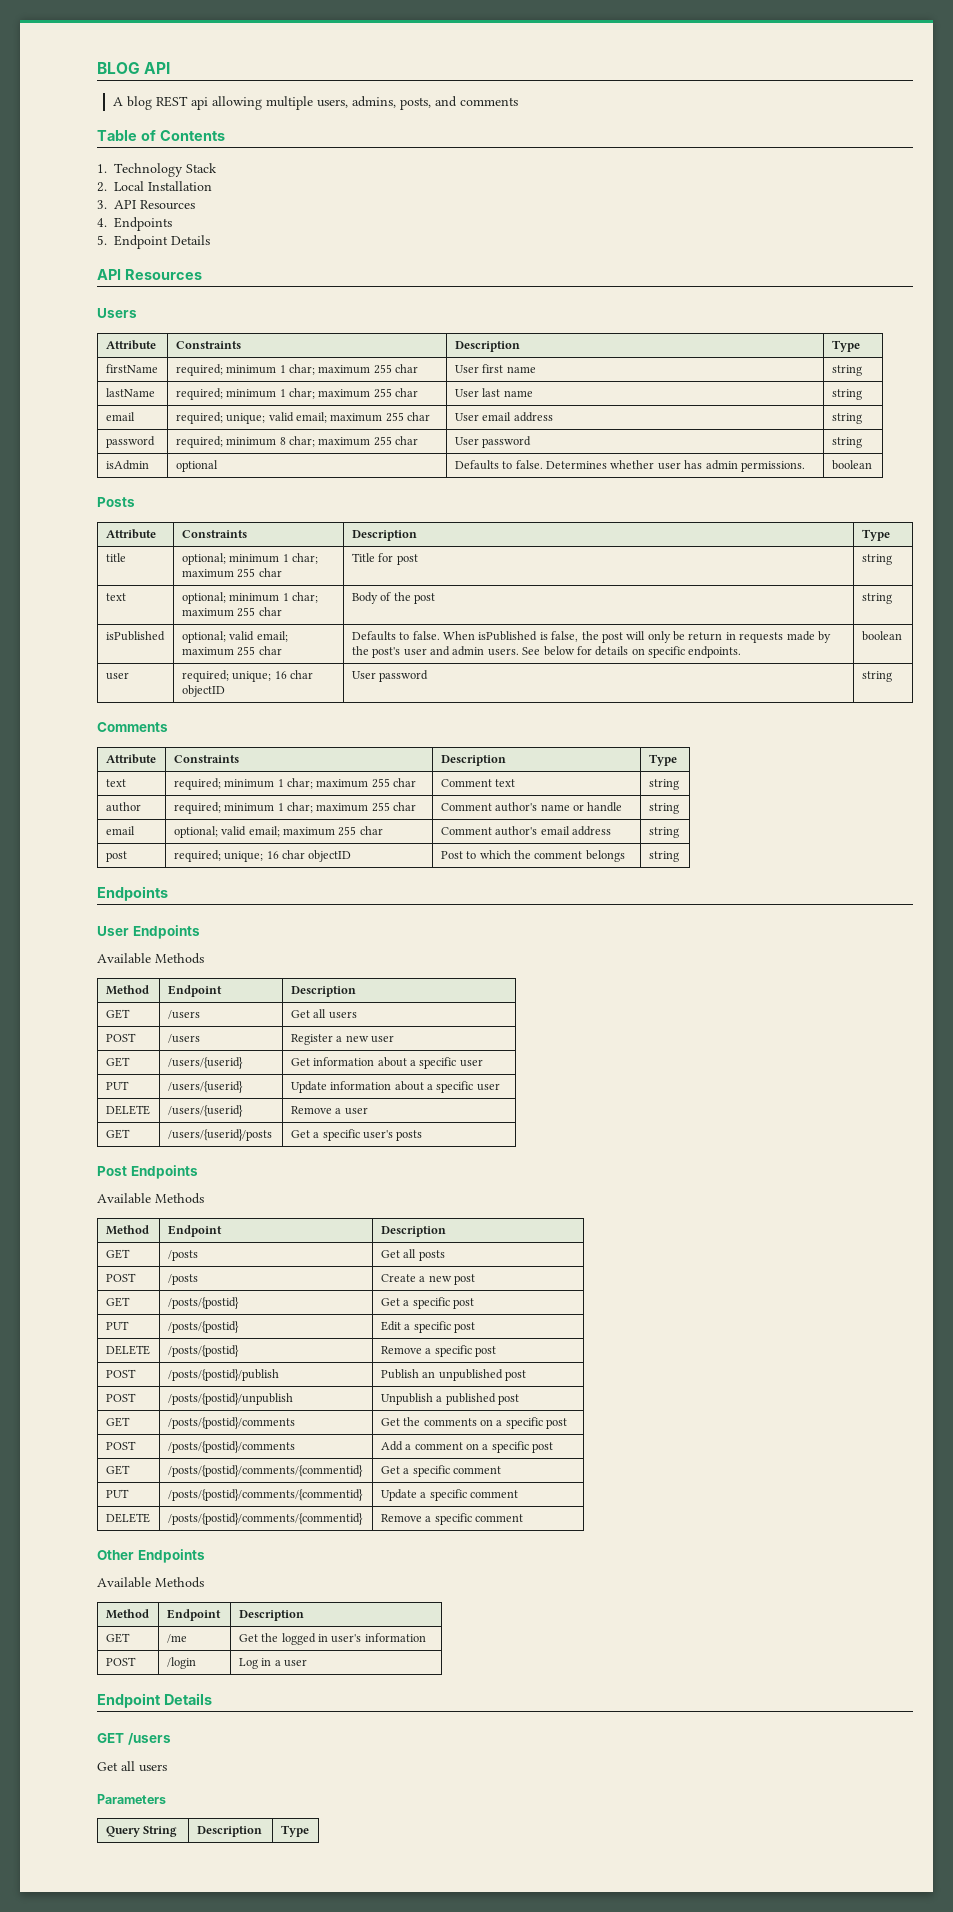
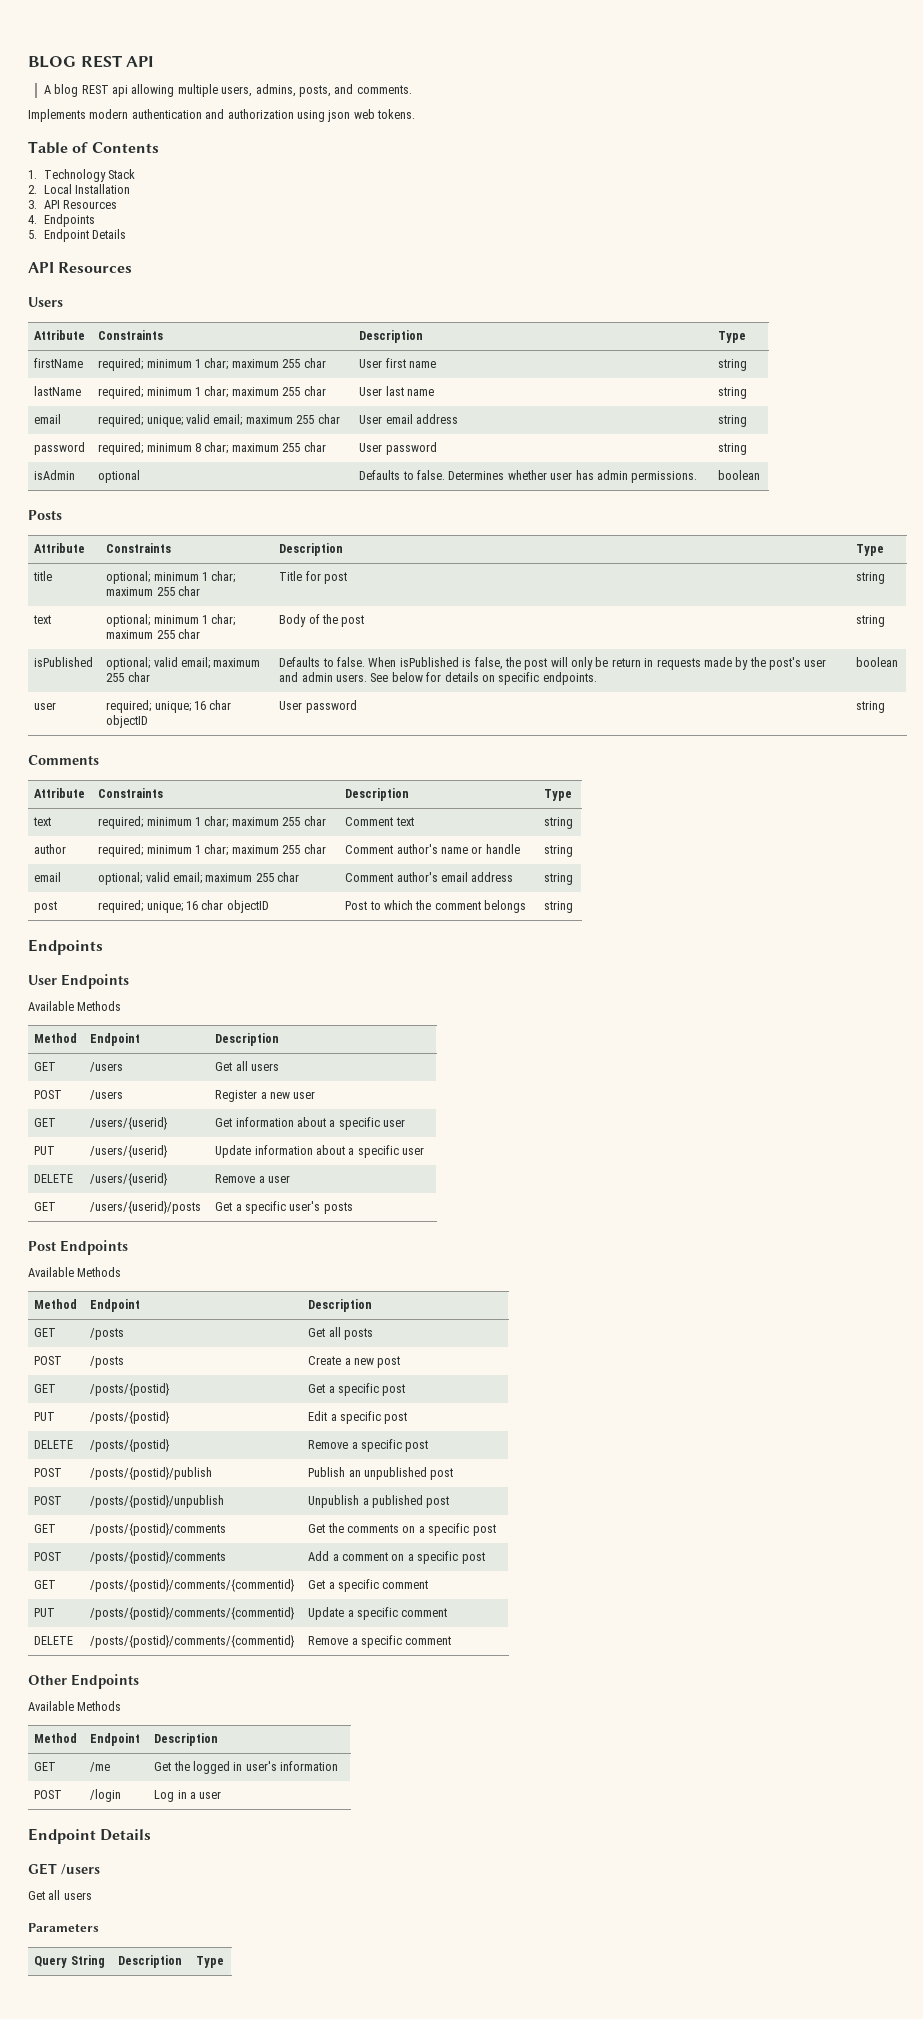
- BLOG API
+ BLOG REST API
- A blog REST api allowing multiple users, admins, posts, and comments
+ A blog REST api allowing multiple users, admins, posts, and comments.
+ Implements modern authentication and authorization using json web tokens.

